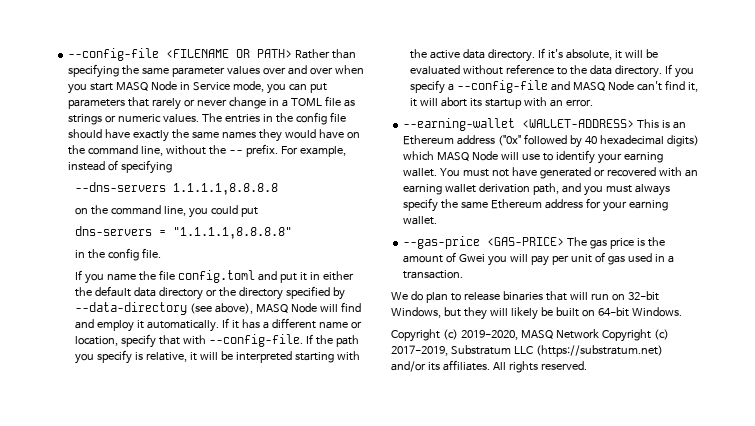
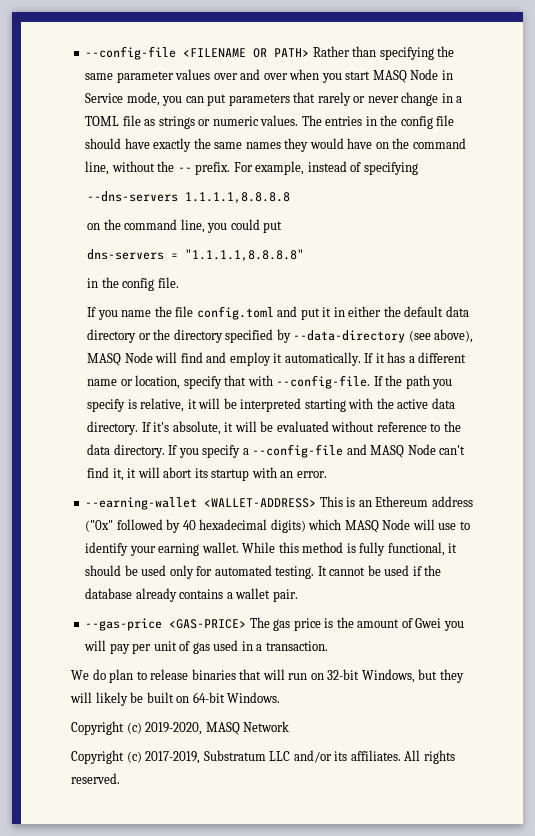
- You must not have generated or recovered with an earning wallet derivation path, and you must always specify the same Ethereum address for your earning wallet.
+ While this method is fully functional, it should be used only for automated testing. It cannot be used if the database already contains a wallet pair.
- Copyright (c) 2019-2020, MASQ Network Copyright (c) 2017-2019, Substratum LLC (https://substratum.net) and/or its affiliates.
+ Copyright (c) 2019-2020, MASQ Network
+ Copyright (c) 2017-2019, Substratum LLC and/or its affiliates.

